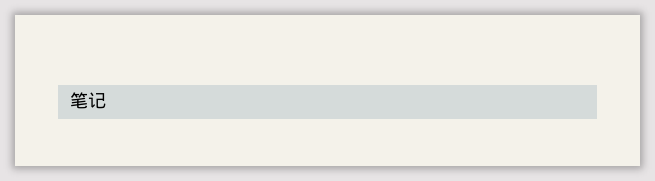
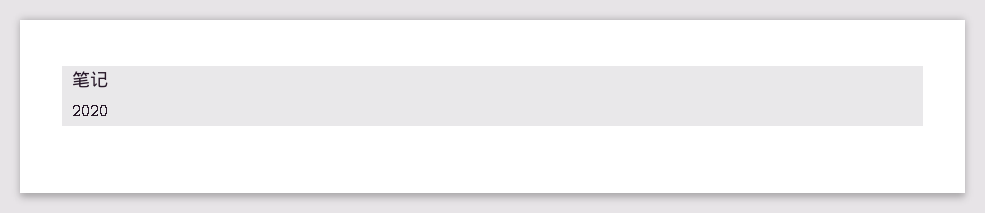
+ 2020

